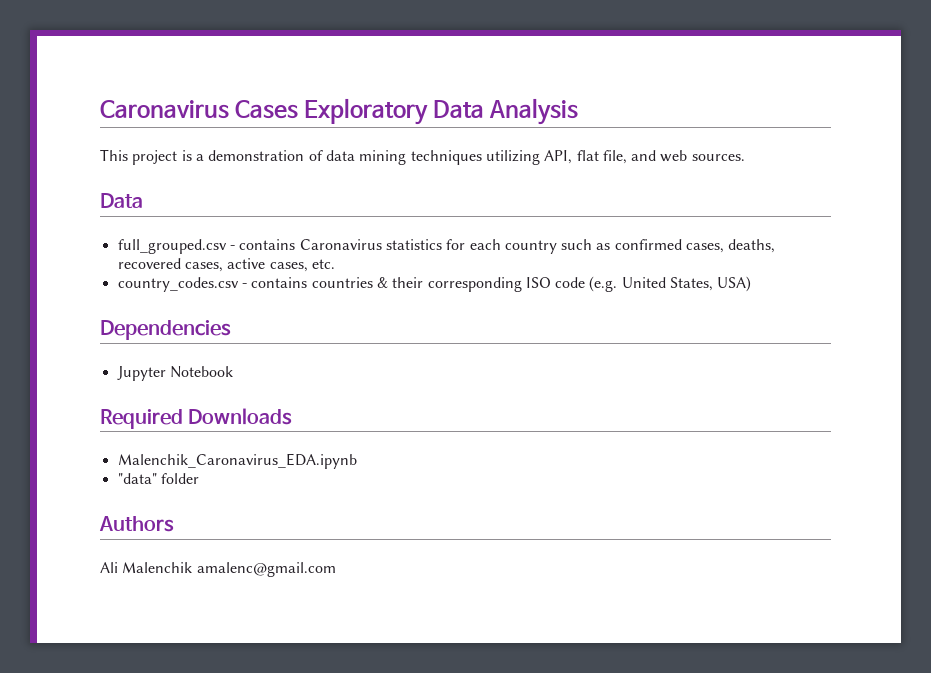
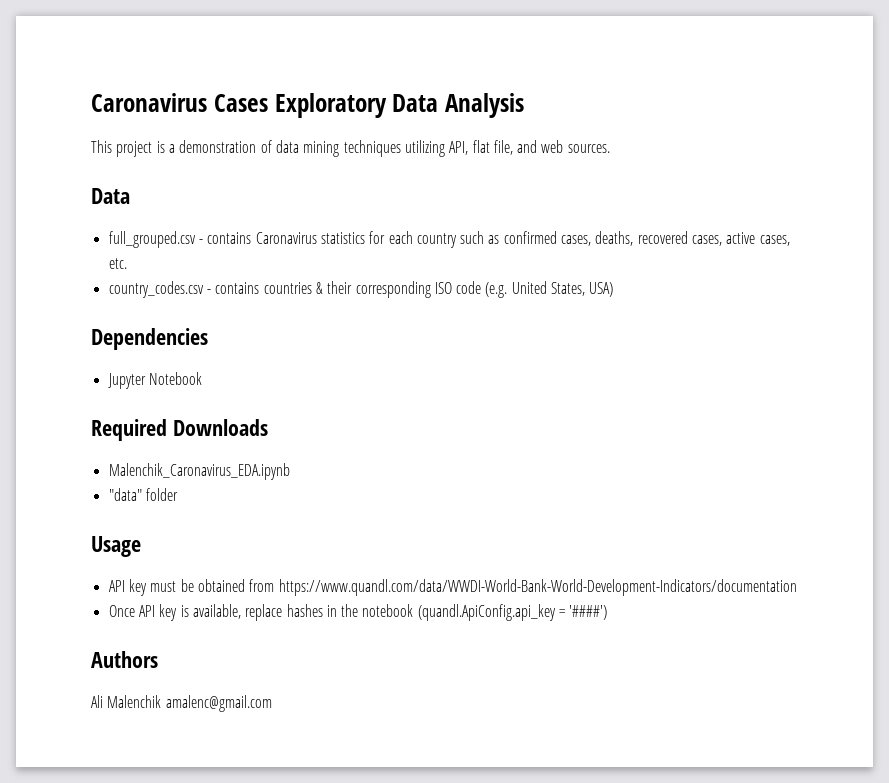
+ Usage
+ API key must be obtained from https://www.quandl.com/data/WWDI-World-Bank-World-Development-Indicators/documentation
+ Once API key is available, replace hashes in the notebook (quandl.ApiConfig.api_key = '####')

